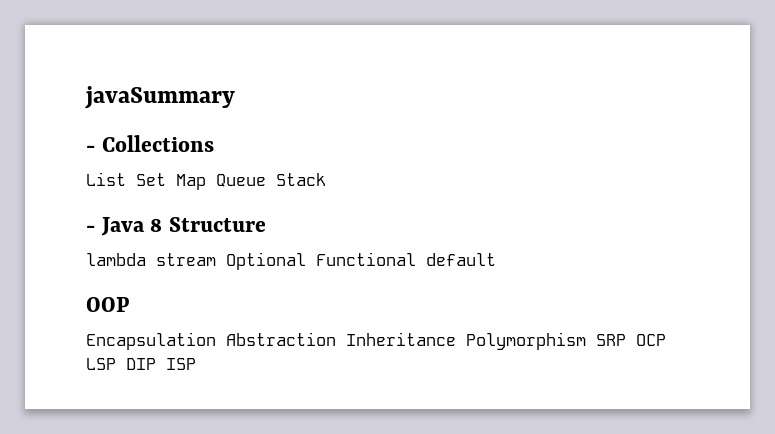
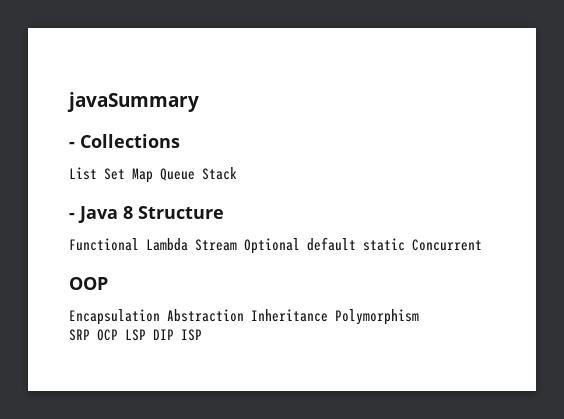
- lambda stream Optional Functional default
+ Functional Lambda Stream Optional default static Concurrent
- Encapsulation Abstraction Inheritance Polymorphism SRP OCP LSP DIP ISP
+ Encapsulation Abstraction Inheritance Polymorphism
+ SRP OCP LSP DIP ISP

